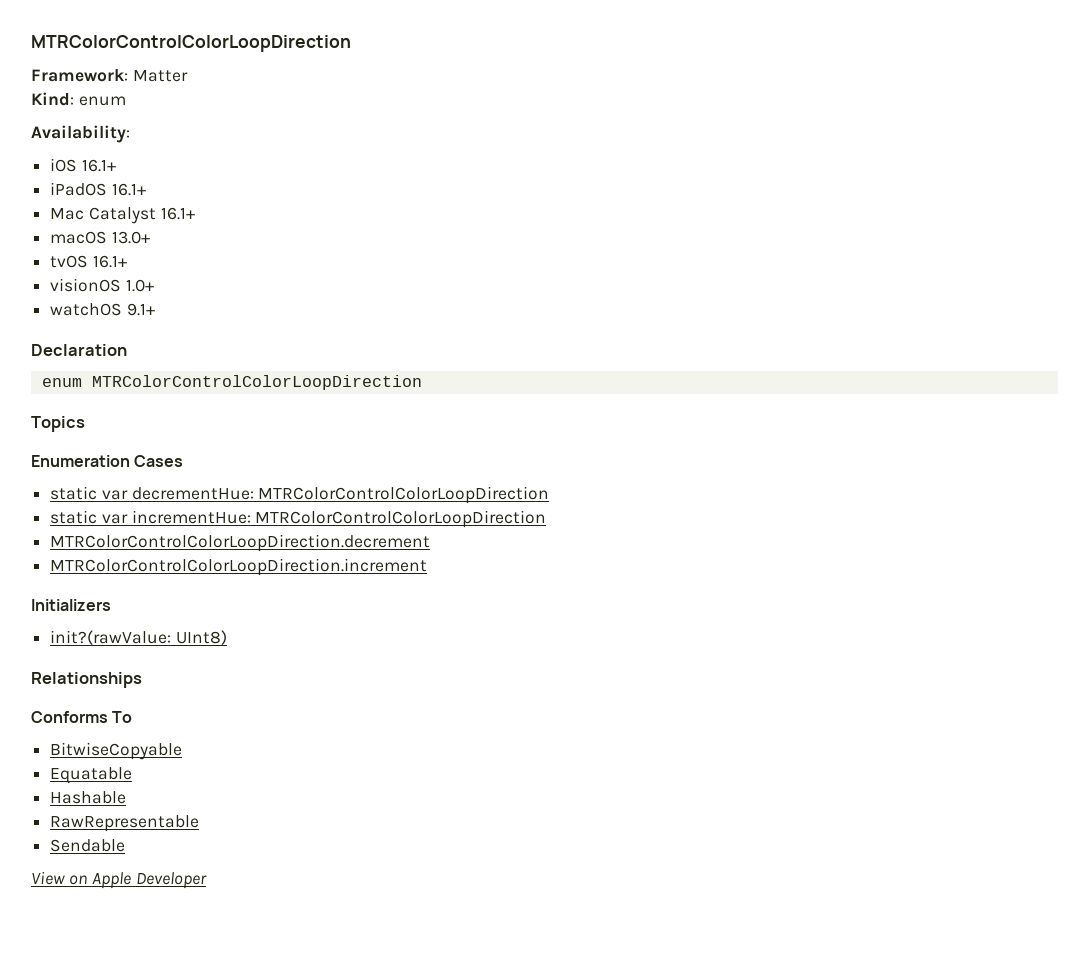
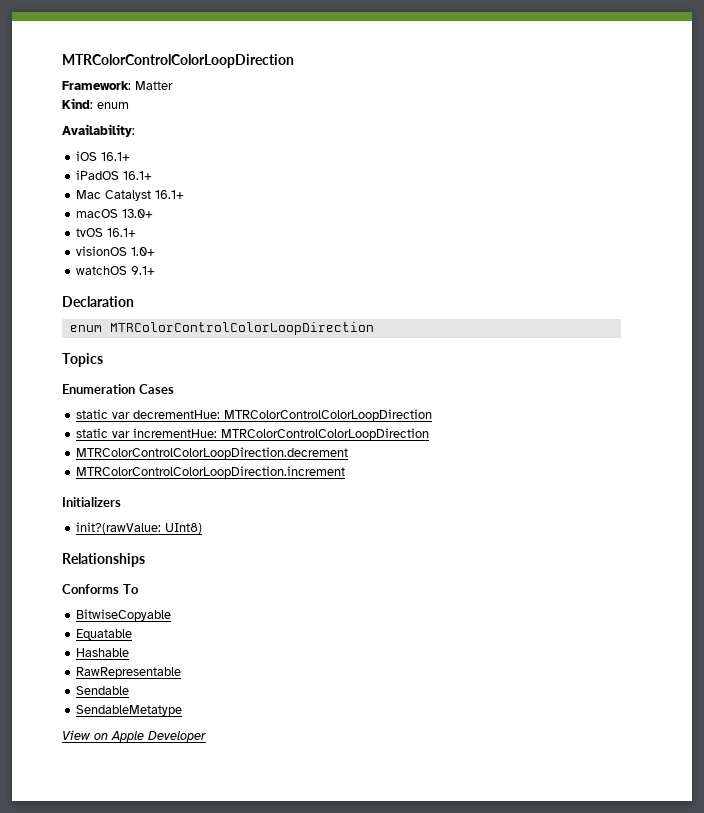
+ SendableMetatype

